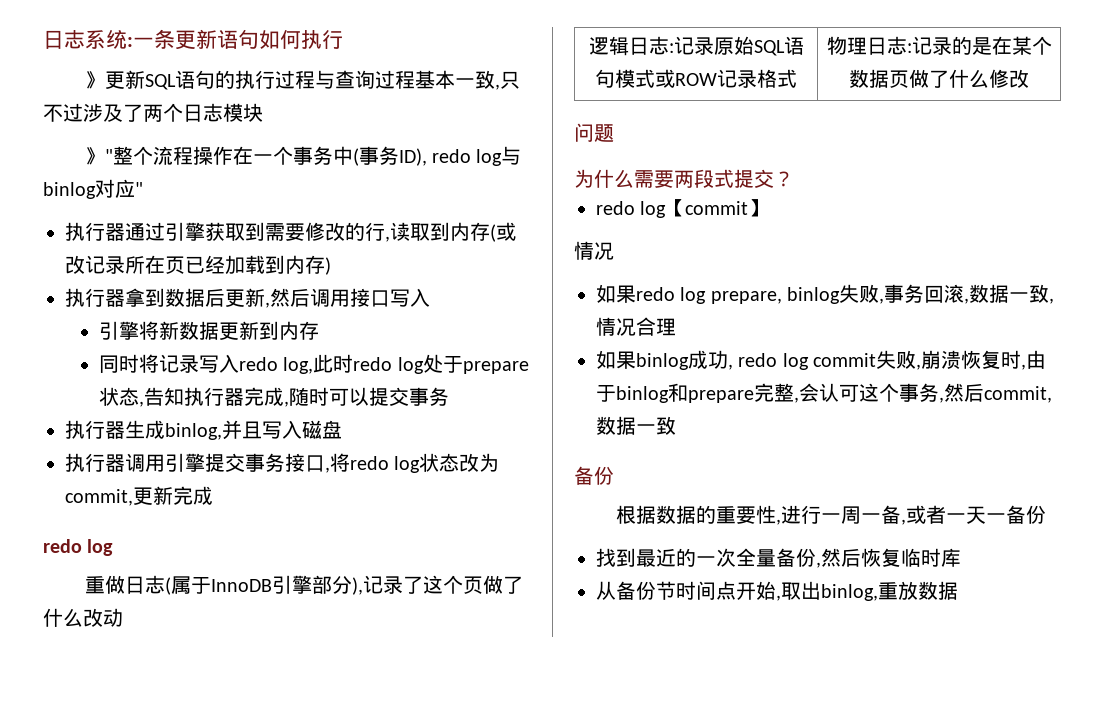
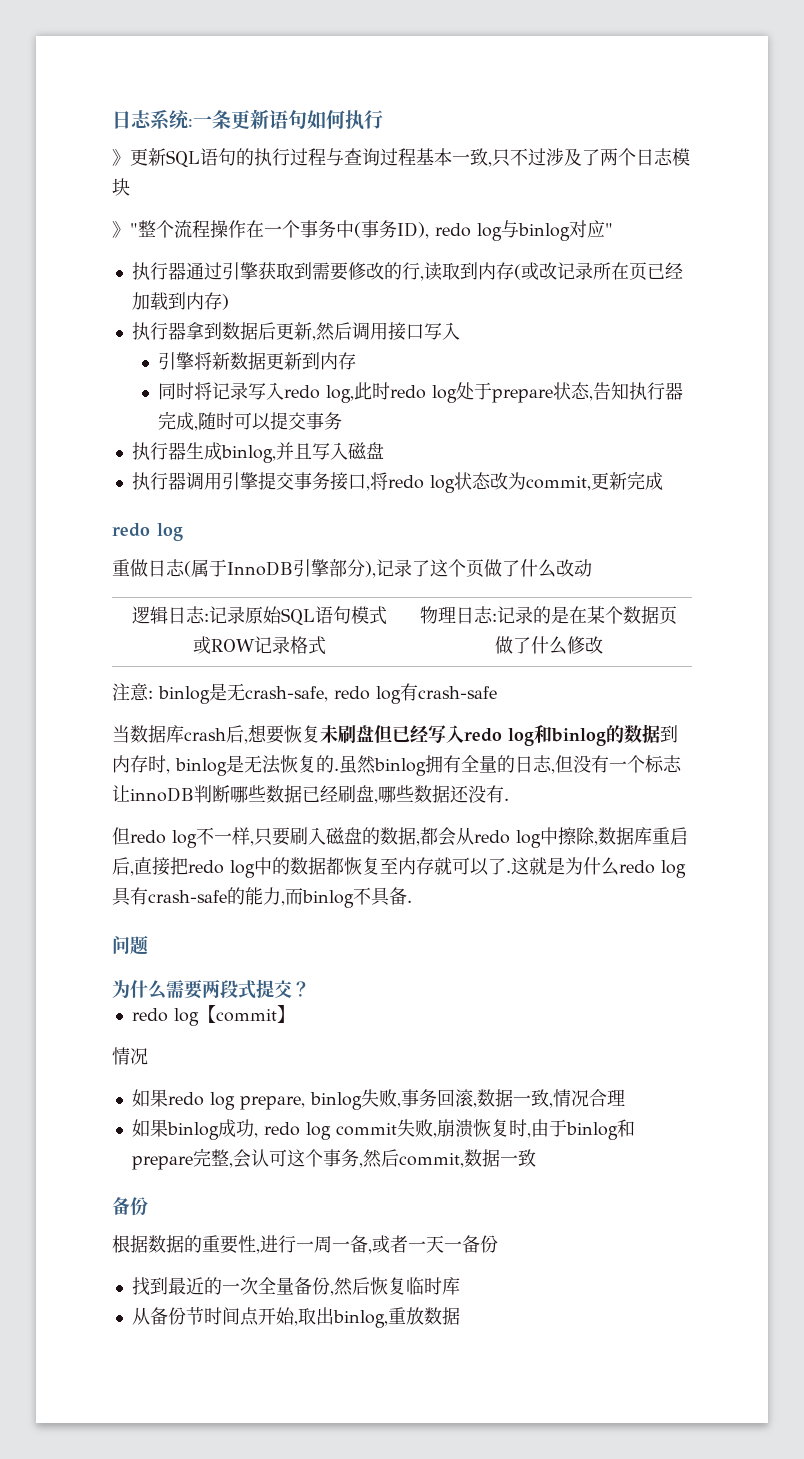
+ 注意: binlog是无crash-safe, redo log有crash-safe
+ 当数据库crash后,想要恢复未刷盘但已经写入redo log和binlog的数据到内存时, binlog是无法恢复的.虽然binlog拥有全量的日志,但没有一个标志让innoDB判断哪些数据已经刷盘,哪些数据还没有.
+ 但redo log不一样,只要刷入磁盘的数据,都会从redo log中擦除,数据库重启后,直接把redo log中的数据都恢复至内存就可以了.这就是为什么redo log具有crash-safe的能力,而binlog不具备.

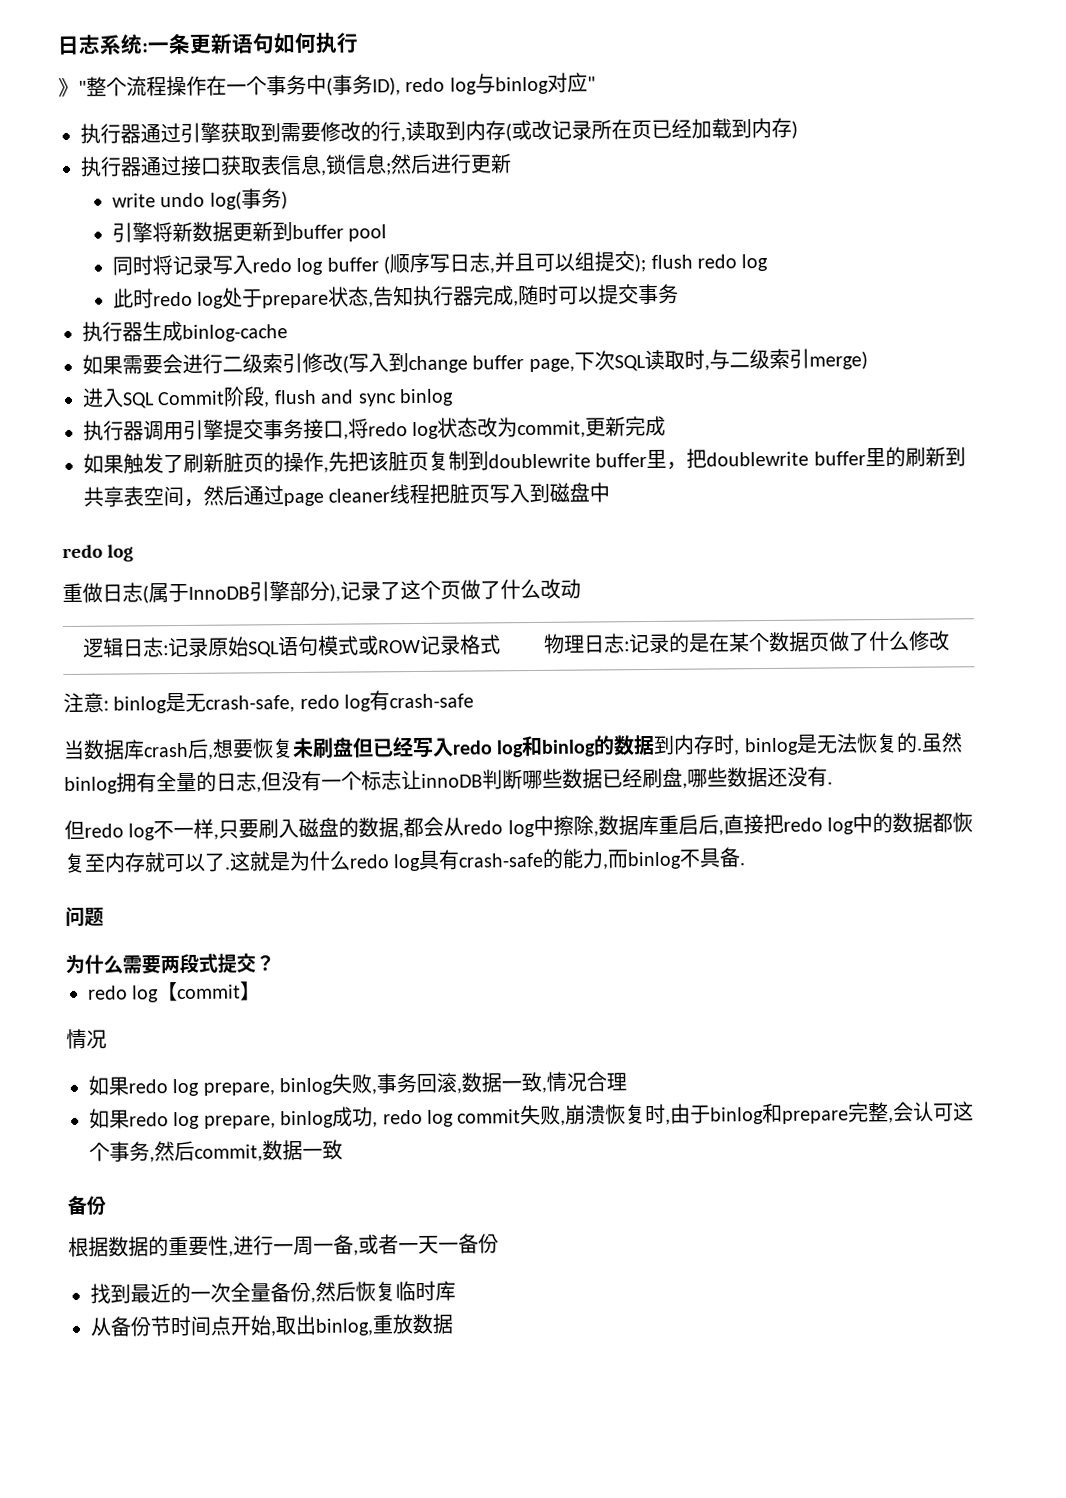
- 》更新SQL语句的执行过程与查询过程基本一致,只不过涉及了两个日志模块
- 执行器拿到数据后更新,然后调用接口写入
+ 执行器通过接口获取表信息,锁信息;然后进行更新
+ write undo log(事务)
- 引擎将新数据更新到内存
+ 引擎将新数据更新到buffer pool
- 同时将记录写入redo log,此时redo log处于prepare状态,告知执行器完成,随时可以提交事务
+ 同时将记录写入redo log buffer (顺序写日志,并且可以组提交); flush redo log
+ 此时redo log处于prepare状态,告知执行器完成,随时可以提交事务
- 执行器生成binlog,并且写入磁盘
+ 执行器生成binlog-cache
+ 如果需要会进行二级索引修改(写入到change buffer page,下次SQL读取时,与二级索引merge)
+ 进入SQL Commit阶段, flush and sync binlog
+ 如果触发了刷新脏页的操作,先把该脏页复制到doublewrite buffer里，把doublewrite buffer里的刷新到共享表空间，然后通过page cleaner线程把脏页写入到磁盘中
- 如果binlog成功, redo log commit失败,崩溃恢复时,由于binlog和prepare完整,会认可这个事务,然后commit,数据一致
+ 如果redo log prepare, binlog成功, redo log commit失败,崩溃恢复时,由于binlog和prepare完整,会认可这个事务,然后commit,数据一致

